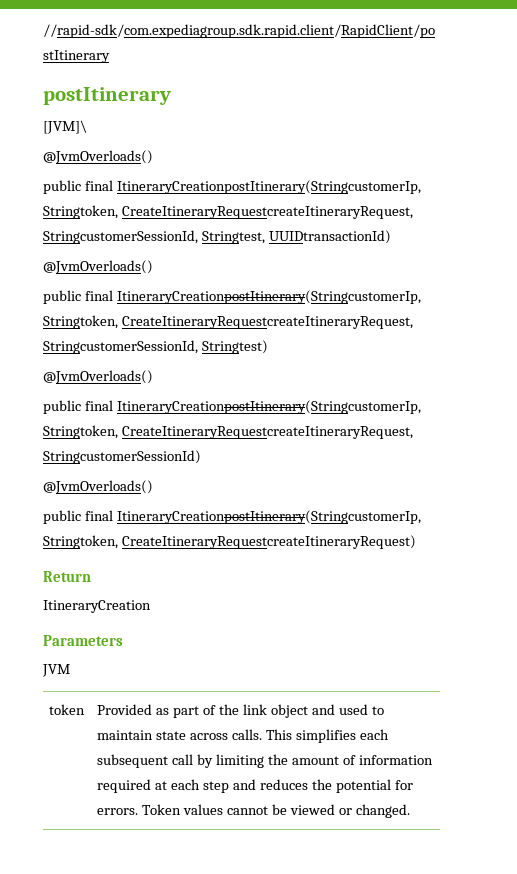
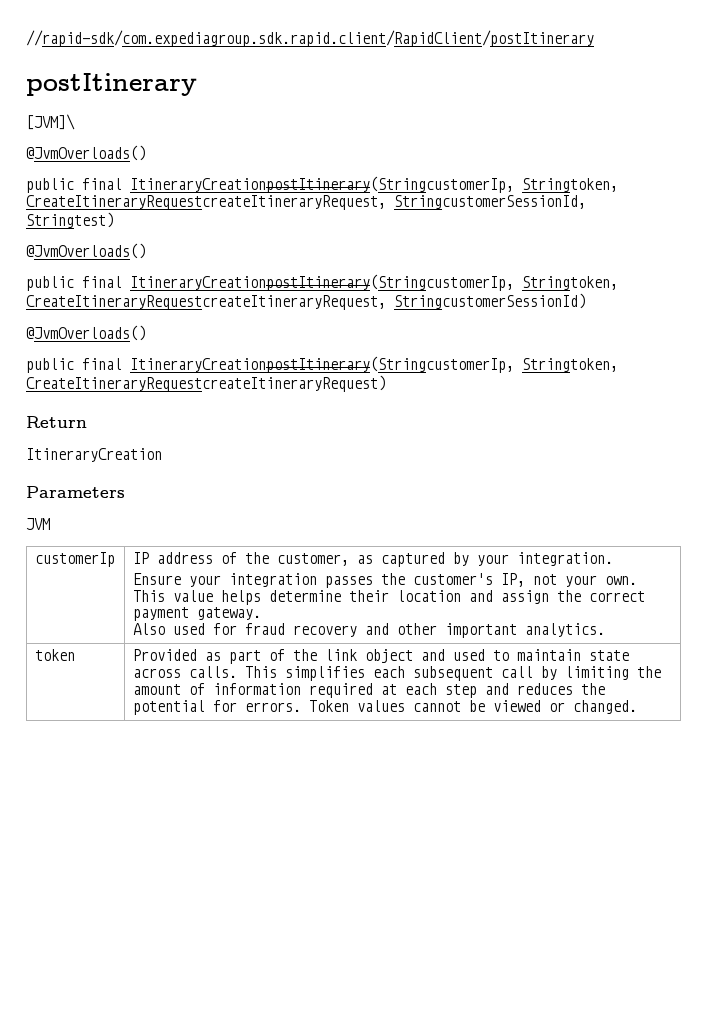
- public final ItineraryCreationpostItinerary(StringcustomerIp, Stringtoken, CreateItineraryRequestcreateItineraryRequest, StringcustomerSessionId, Stringtest, UUIDtransactionId)
- @JvmOverloads()
+ customerIp | IP address of the customer, as captured by your integration.
+ Ensure your integration passes the customer's IP, not your own. This value helps determine their location and assign the correct payment gateway.
+ Also used for fraud recovery and other important analytics.

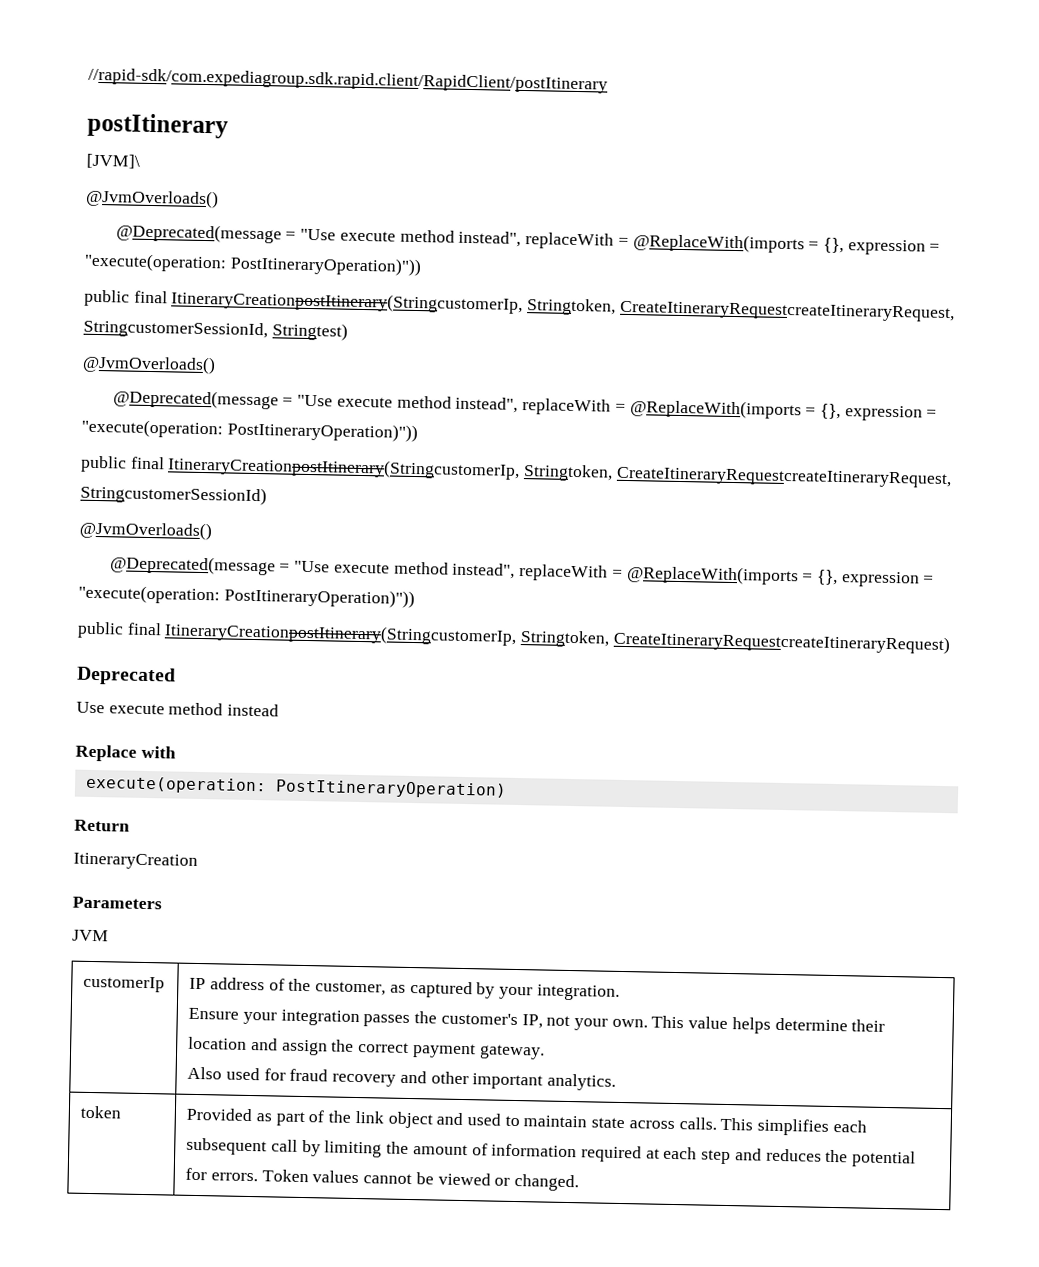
  [JVM]\
  @JvmOverloads()
+ @Deprecated(message = "Use execute method instead", replaceWith = @ReplaceWith(imports = {}, expression = "execute(operation: PostItineraryOperation)"))
  public final ItineraryCreationpostItinerary(StringcustomerIp, Stringtoken, CreateItineraryRequestcreateItineraryRequest, StringcustomerSessionId, Stringtest)
  @JvmOverloads()
+ @Deprecated(message = "Use execute method instead", replaceWith = @ReplaceWith(imports = {}, expression = "execute(operation: PostItineraryOperation)"))
  public final ItineraryCreationpostItinerary(StringcustomerIp, Stringtoken, CreateItineraryRequestcreateItineraryRequest, StringcustomerSessionId)
  @JvmOverloads()
+ @Deprecated(message = "Use execute method instead", replaceWith = @ReplaceWith(imports = {}, expression = "execute(operation: PostItineraryOperation)"))
+ Deprecated
+ Use execute method instead
+ Replace with
+ execute(operation: PostItineraryOperation)

